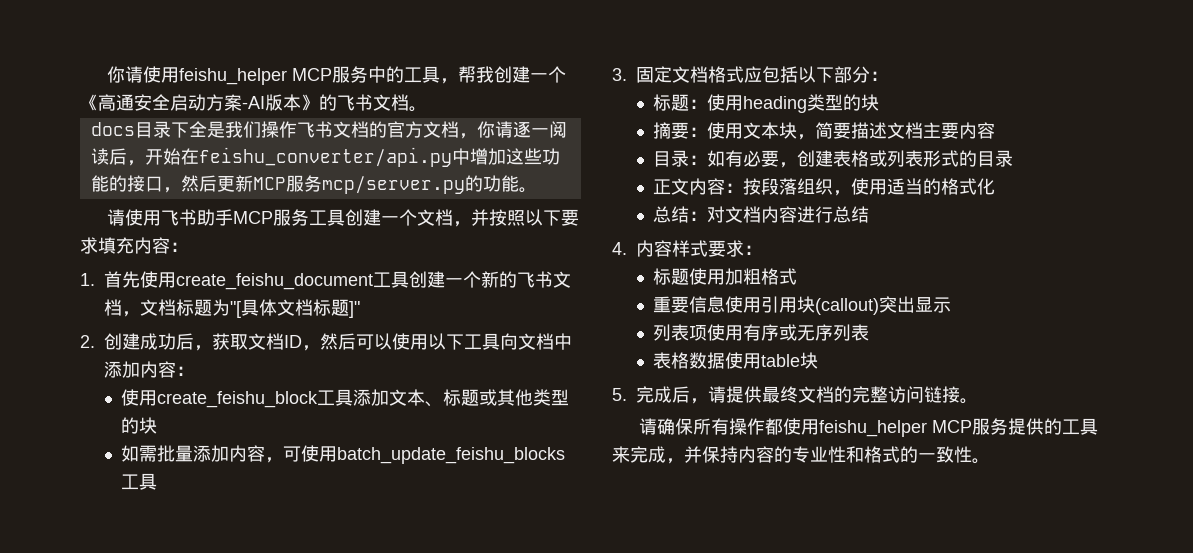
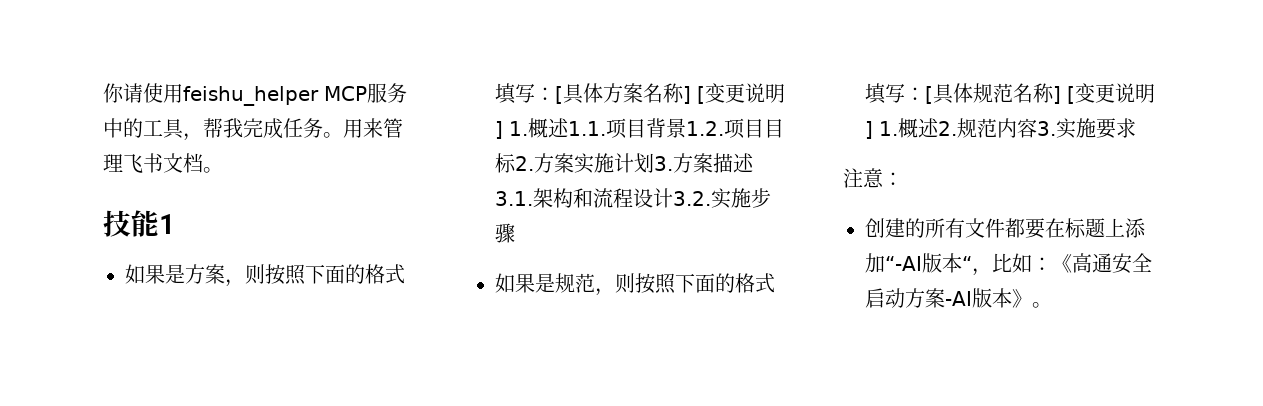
- 你请使用feishu_helper MCP服务中的工具，帮我创建一个《高通安全启动方案-AI版本》的飞书文档。
- docs目录下全是我们操作飞书文档的官方文档，你请逐一阅读后，开始在feishu_converter/api.py中增加这些功能的接口，然后更新MCP服务mcp/server.py的功能。
- 请使用飞书助手MCP服务工具创建一个文档，并按照以下要求填充内容：
- 1.首先使用create_feishu_document工具创建一个新的飞书文档，文档标题为"[具体文档标题]"
- 2.创建成功后，获取文档ID，然后可以使用以下工具向文档中添加内容：
- 使用create_feishu_block工具添加文本、标题或其他类型的块
- 如需批量添加内容，可使用batch_update_feishu_blocks工具
- 3.固定文档格式应包括以下部分：
- 标题：使用heading类型的块
- 摘要：使用文本块，简要描述文档主要内容
- 目录：如有必要，创建表格或列表形式的目录
- 正文内容：按段落组织，使用适当的格式化
- 总结：对文档内容进行总结
- 4.内容样式要求：
- 标题使用加粗格式
- 重要信息使用引用块(callout)突出显示
- 列表项使用有序或无序列表
- 表格数据使用table块
- 5.完成后，请提供最终文档的完整访问链接。
- 请确保所有操作都使用feishu_helper MCP服务提供的工具来完成，并保持内容的专业性和格式的一致性。
+ 你请使用feishu_helper MCP服务中的工具，帮我完成任务。用来管理飞书文档。
+ 技能1
+ 如果是方案，则按照下面的格式填写：[具体方案名称] [变更说明] 1.概述1.1.项目背景1.2.项目目标2.方案实施计划3.方案描述3.1.架构和流程设计3.2.实施步骤
+ 如果是规范，则按照下面的格式填写：[具体规范名称] [变更说明] 1.概述2.规范内容3.实施要求
+ 注意：
+ 创建的所有文件都要在标题上添加“-AI版本“，比如：《高通安全启动方案-AI版本》。

